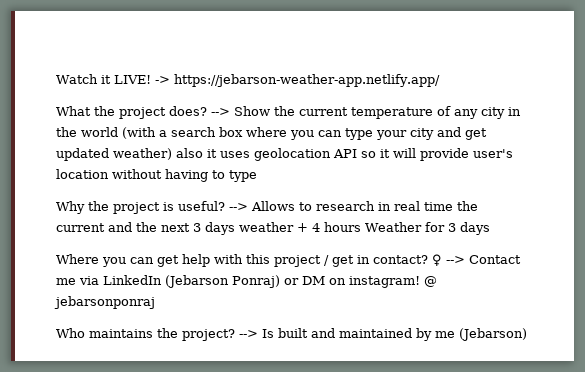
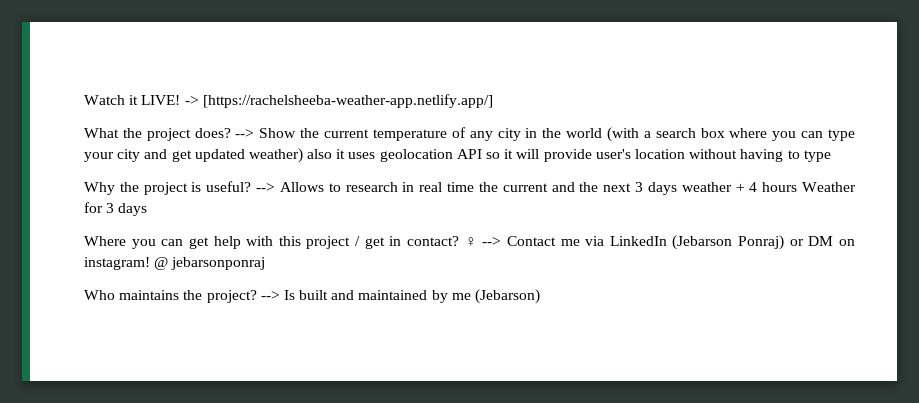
- -> https://jebarson-weather-app.netlify.app/
+ -> [https://rachelsheeba-weather-app.netlify.app/]

